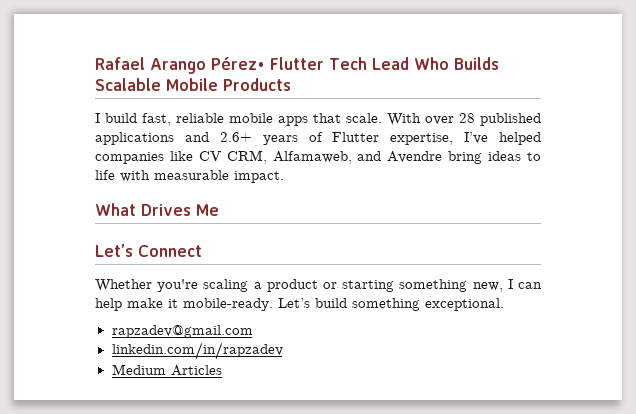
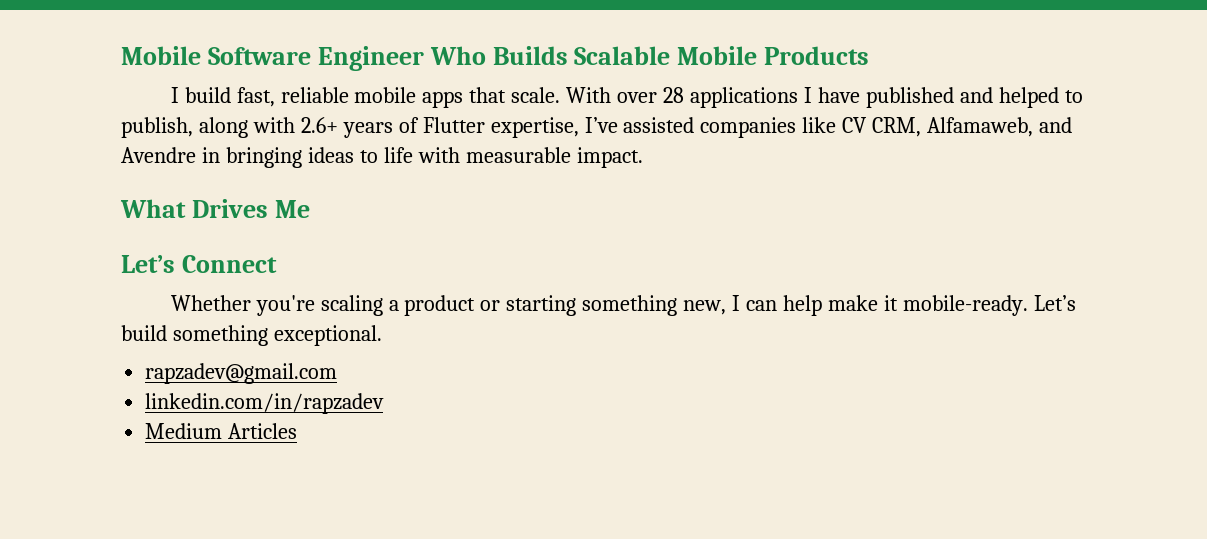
- Rafael Arango Pérez• Flutter Tech Lead Who Builds Scalable Mobile Products
+ Mobile Software Engineer Who Builds Scalable Mobile Products
- With over 28 published applications and 2.6+ years of Flutter expertise, I’ve helped companies like CV CRM, Alfamaweb, and Avendre bring ideas to life with measurable impact.
+ With over 28 applications I have published and helped to publish, along with 2.6+ years of Flutter expertise, I’ve assisted companies like CV CRM, Alfamaweb, and Avendre in bringing ideas to life with measurable impact.

